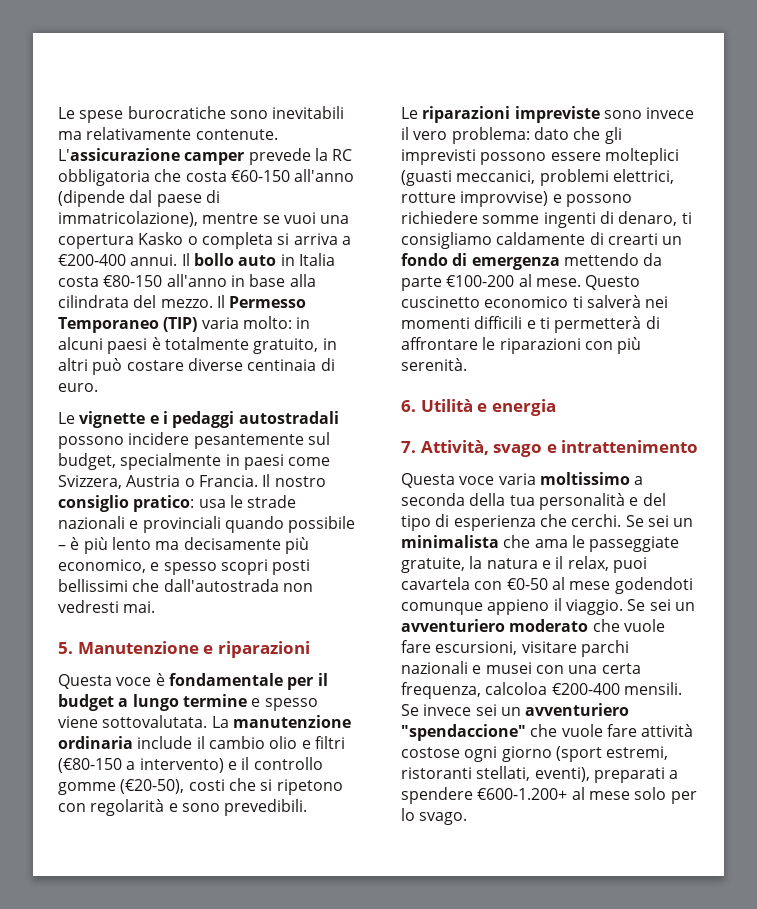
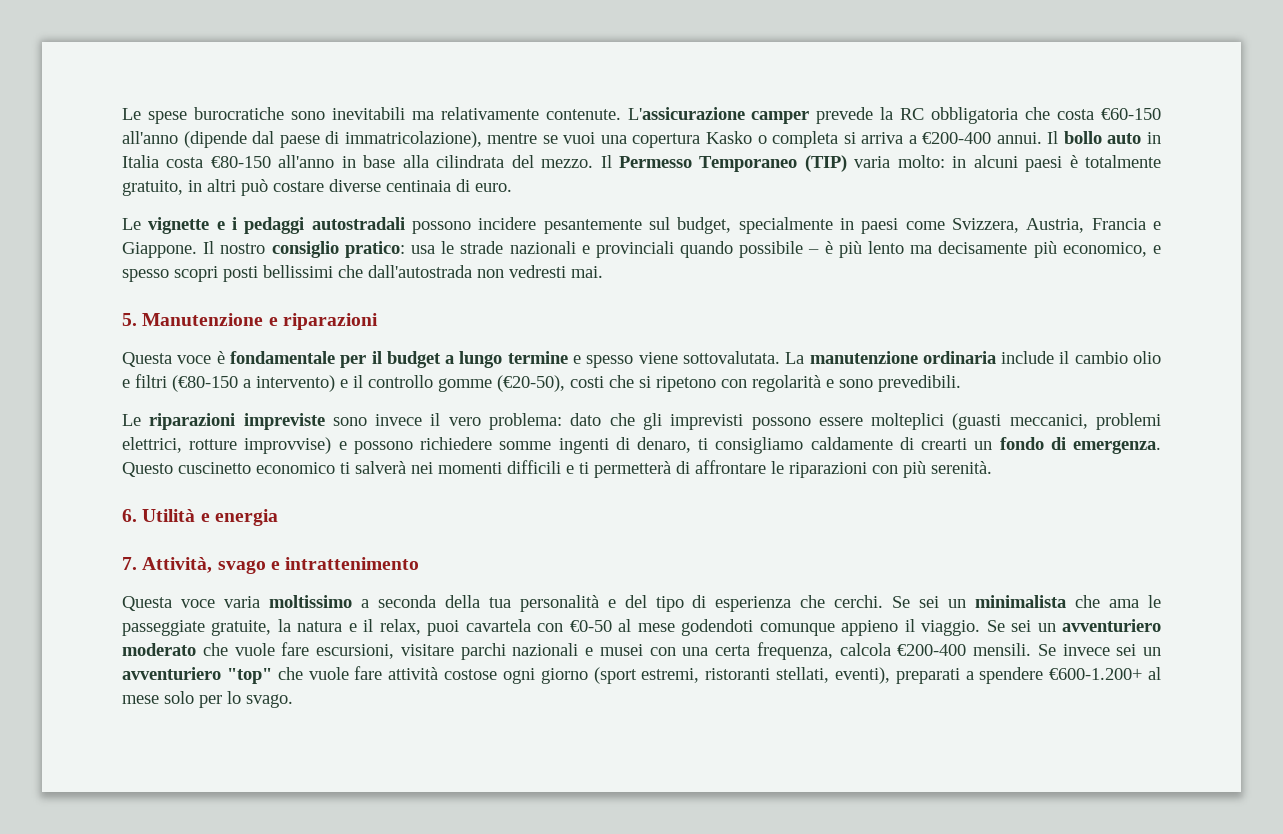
- Le vignette e i pedaggi autostradali possono incidere pesantemente sul budget, specialmente in paesi come Svizzera, Austria o Francia.
+ Le vignette e i pedaggi autostradali possono incidere pesantemente sul budget, specialmente in paesi come Svizzera, Austria, Francia e Giappone.
- Le riparazioni impreviste sono invece il vero problema: dato che gli imprevisti possono essere molteplici (guasti meccanici, problemi elettrici, rotture improvvise) e possono richiedere somme ingenti di denaro, ti consigliamo caldamente di crearti un fondo di emergenza mettendo da parte €100-200 al mese.
+ Le riparazioni impreviste sono invece il vero problema: dato che gli imprevisti possono essere molteplici (guasti meccanici, problemi elettrici, rotture improvvise) e possono richiedere somme ingenti di denaro, ti consigliamo caldamente di crearti un fondo di emergenza.
- Se sei un avventuriero moderato che vuole fare escursioni, visitare parchi nazionali e musei con una certa frequenza, calcoloa €200-400 mensili.
+ Se sei un avventuriero moderato che vuole fare escursioni, visitare parchi nazionali e musei con una certa frequenza, calcola €200-400 mensili.
- Se invece sei un avventuriero "spendaccione" che vuole fare attività costose ogni giorno (sport estremi, ristoranti stellati, eventi), preparati a spendere €600-1.200+ al mese solo per lo svago.
+ Se invece sei un avventuriero "top" che vuole fare attività costose ogni giorno (sport estremi, ristoranti stellati, eventi), preparati a spendere €600-1.200+ al mese solo per lo svago.

